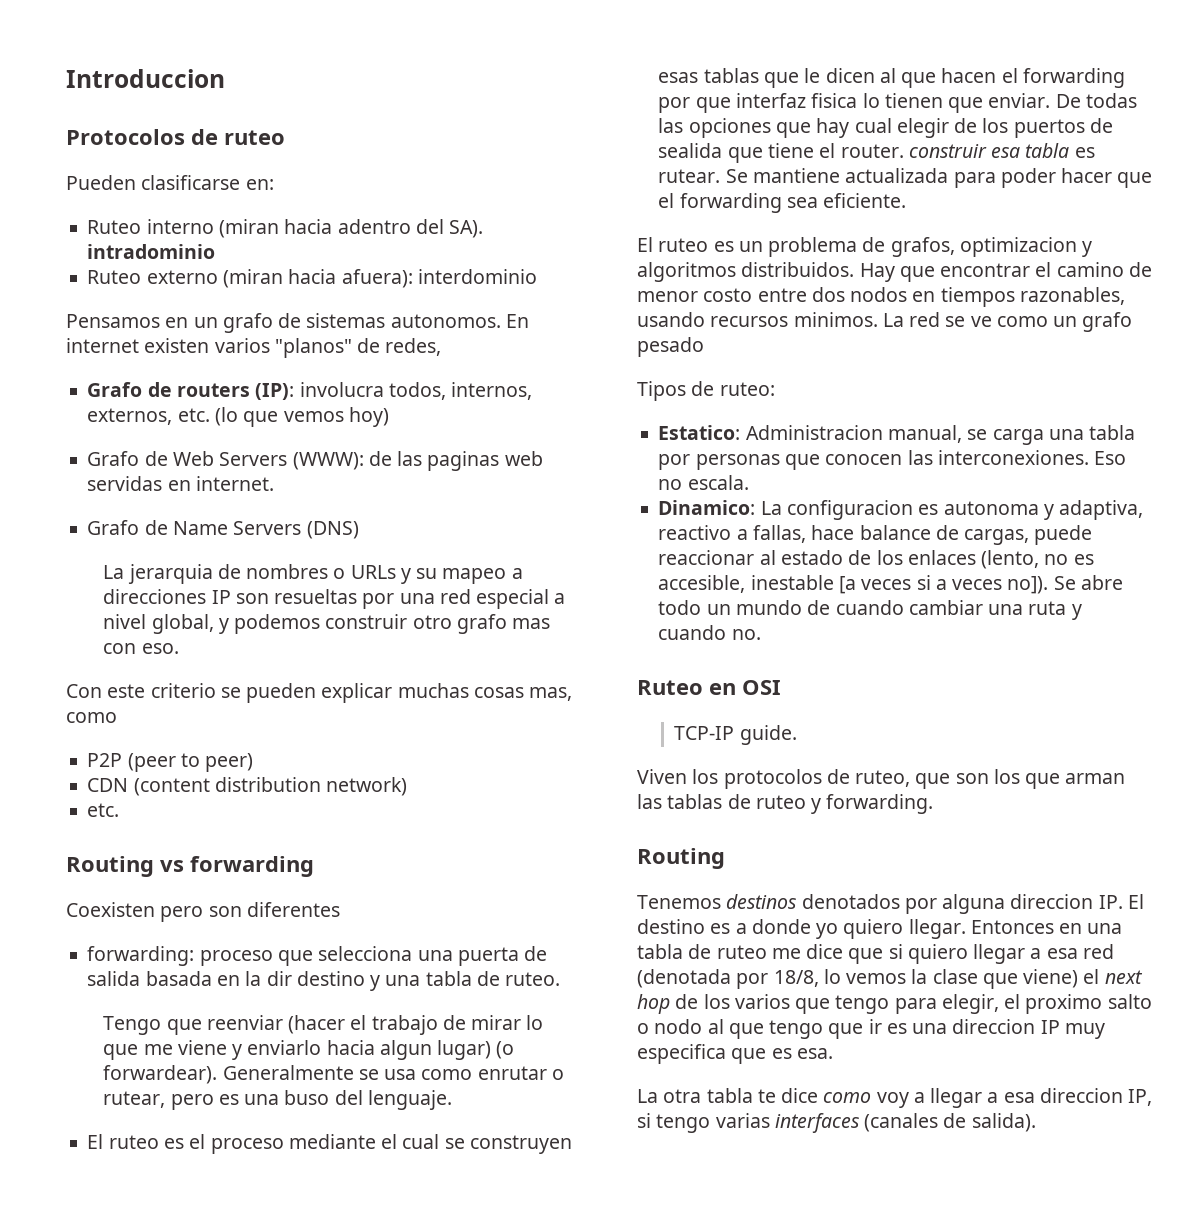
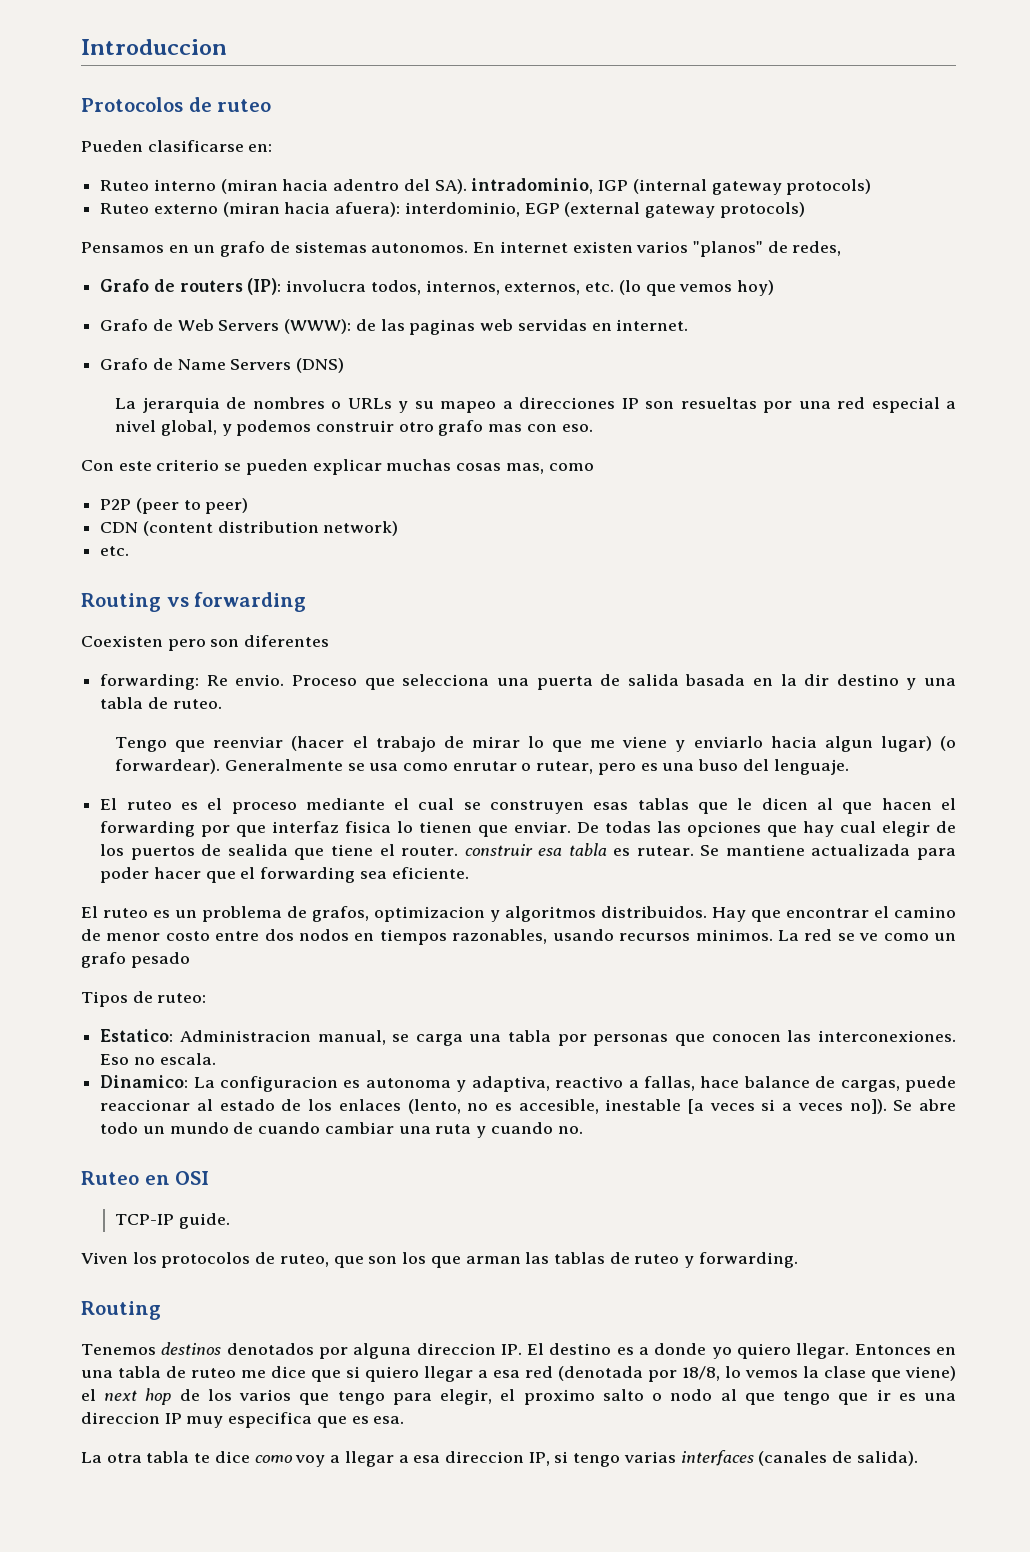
- Ruteo interno (miran hacia adentro del SA). intradominio
+ Ruteo interno (miran hacia adentro del SA). intradominio, IGP (internal gateway protocols)
- Ruteo externo (miran hacia afuera): interdominio
+ Ruteo externo (miran hacia afuera): interdominio, EGP (external gateway protocols)
- forwarding: proceso que selecciona una puerta de salida basada en la dir destino y una tabla de ruteo.
+ forwarding: Re envio. Proceso que selecciona una puerta de salida basada en la dir destino y una tabla de ruteo.

